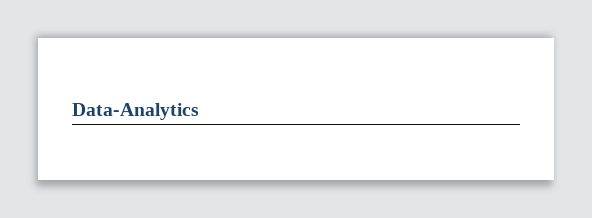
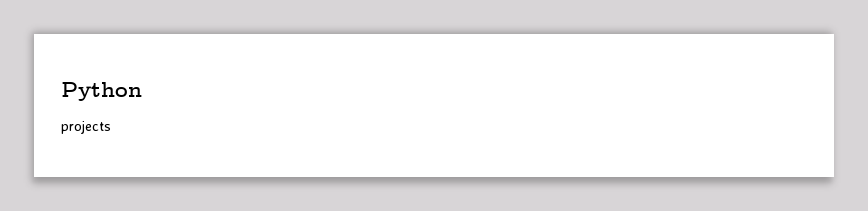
- Data-Analytics
+ Python
+ projects

